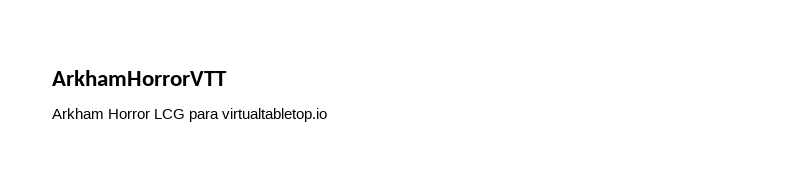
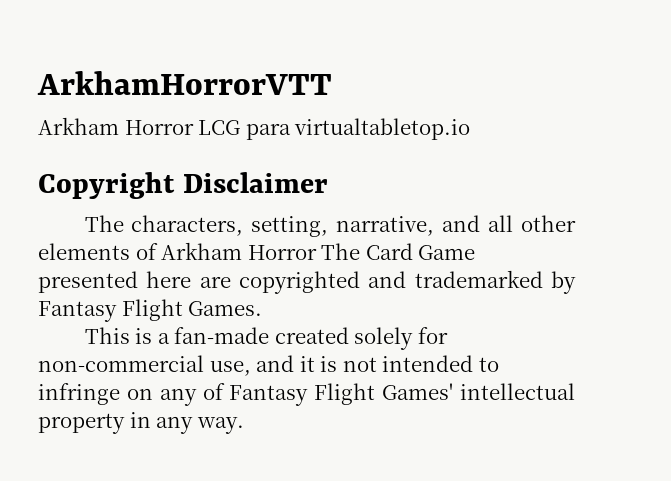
+ Copyright Disclaimer
+ The characters, setting, narrative, and all other elements of Arkham Horror The Card Game presented here are copyrighted and trademarked by Fantasy Flight Games.
+ This is a fan-made created solely for non-commercial use, and it is not intended to infringe on any of Fantasy Flight Games' intellectual property in any way.

